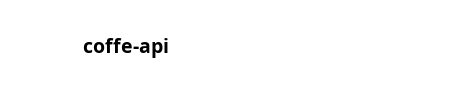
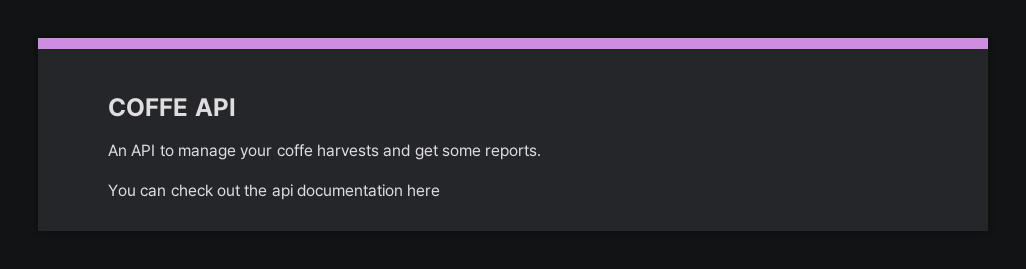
- coffe-api
+ COFFE API
+ An API to manage your coffe harvests and get some reports.
+ You can check out the api documentation here

